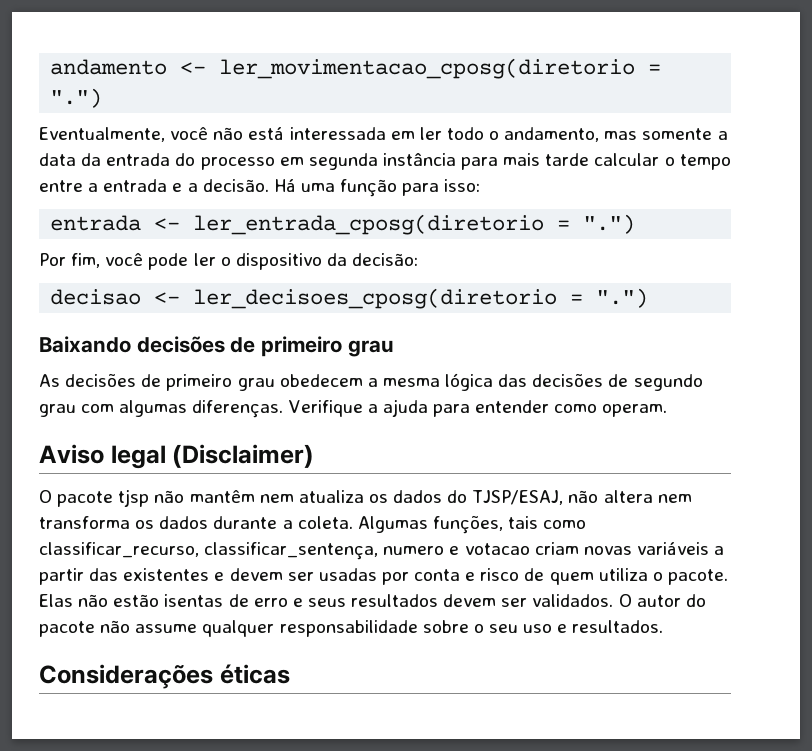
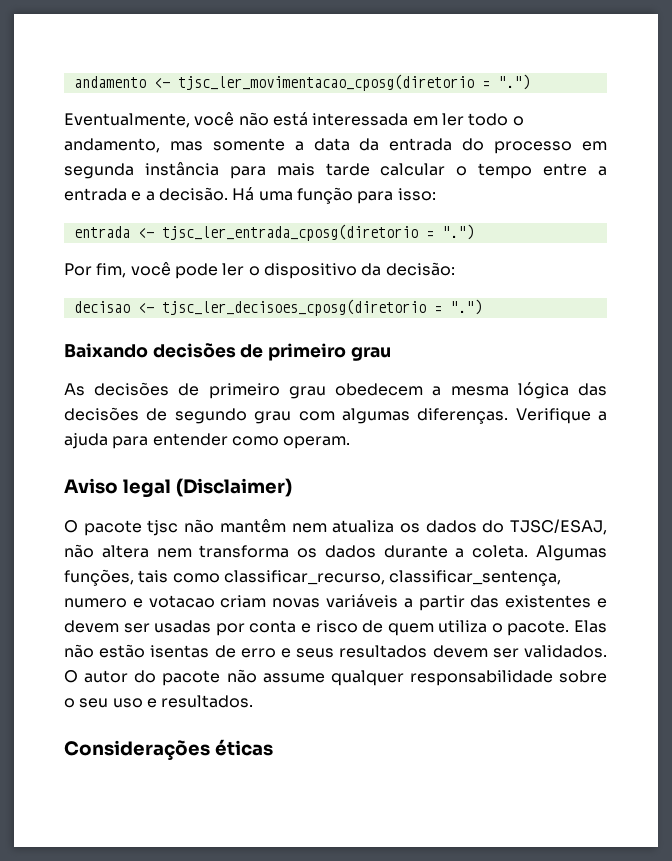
- andamento <- ler_movimentacao_cposg(diretorio = ".")
+ andamento <- tjsc_ler_movimentacao_cposg(diretorio = ".")
- entrada <- ler_entrada_cposg(diretorio = ".")
+ entrada <- tjsc_ler_entrada_cposg(diretorio = ".")
- decisao <- ler_decisoes_cposg(diretorio = ".")
+ decisao <- tjsc_ler_decisoes_cposg(diretorio = ".")
- O pacote tjsp não mantêm nem atualiza os dados do TJSP/ESAJ, não altera nem transforma os dados durante a coleta.
+ O pacote tjsc não mantêm nem atualiza os dados do TJSC/ESAJ, não altera nem transforma os dados durante a coleta.

